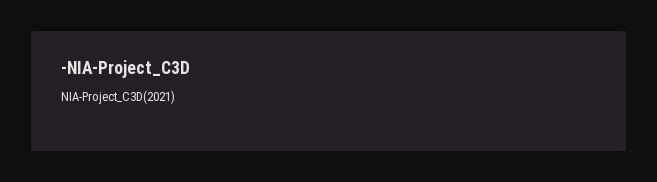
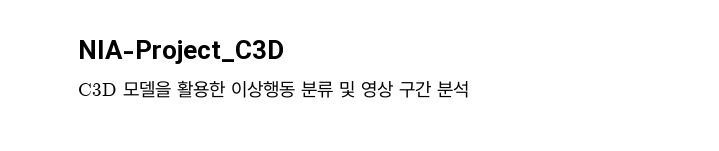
- -NIA-Project_C3D
- NIA-Project_C3D(2021)
+ NIA-Project_C3D
+ C3D 모델을 활용한 이상행동 분류 및 영상 구간 분석

